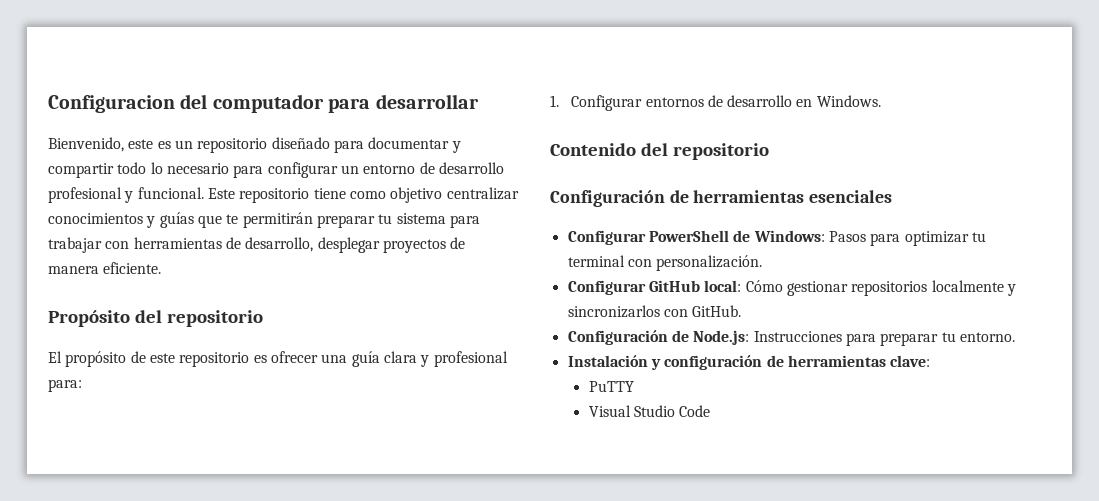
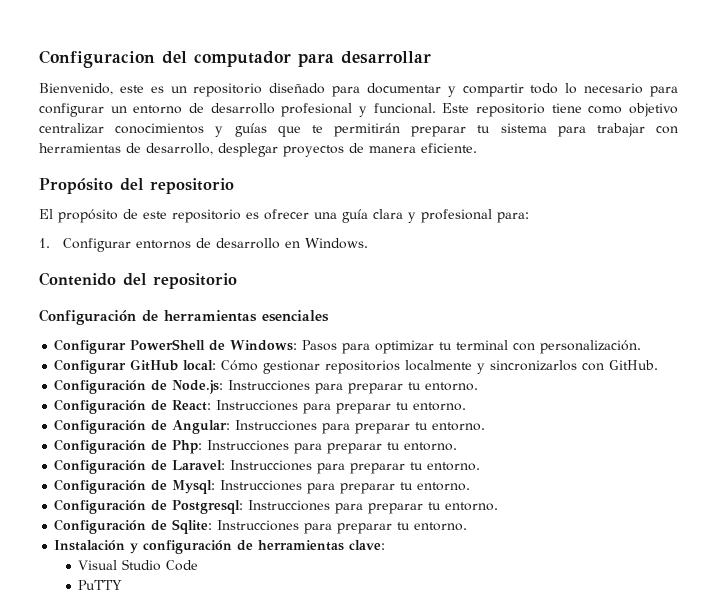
+ Configuración de React: Instrucciones para preparar tu entorno.
+ Configuración de Angular: Instrucciones para preparar tu entorno.
+ Configuración de Php: Instrucciones para preparar tu entorno.
+ Configuración de Laravel: Instrucciones para preparar tu entorno.
+ Configuración de Mysql: Instrucciones para preparar tu entorno.
+ Configuración de Postgresql: Instrucciones para preparar tu entorno.
+ Configuración de Sqlite: Instrucciones para preparar tu entorno.
- PuTTY
+ PuTTY

